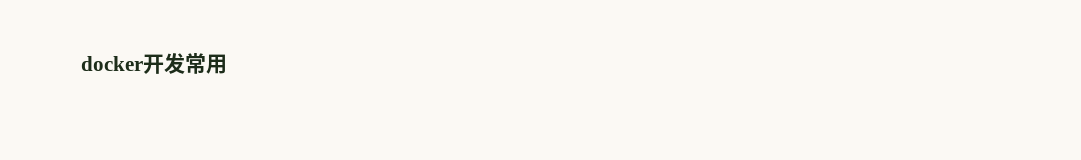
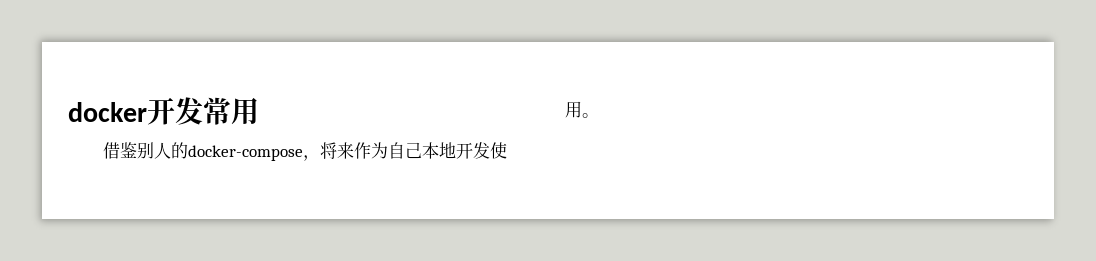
+ 借鉴别人的docker-compose，将来作为自己本地开发使用。

